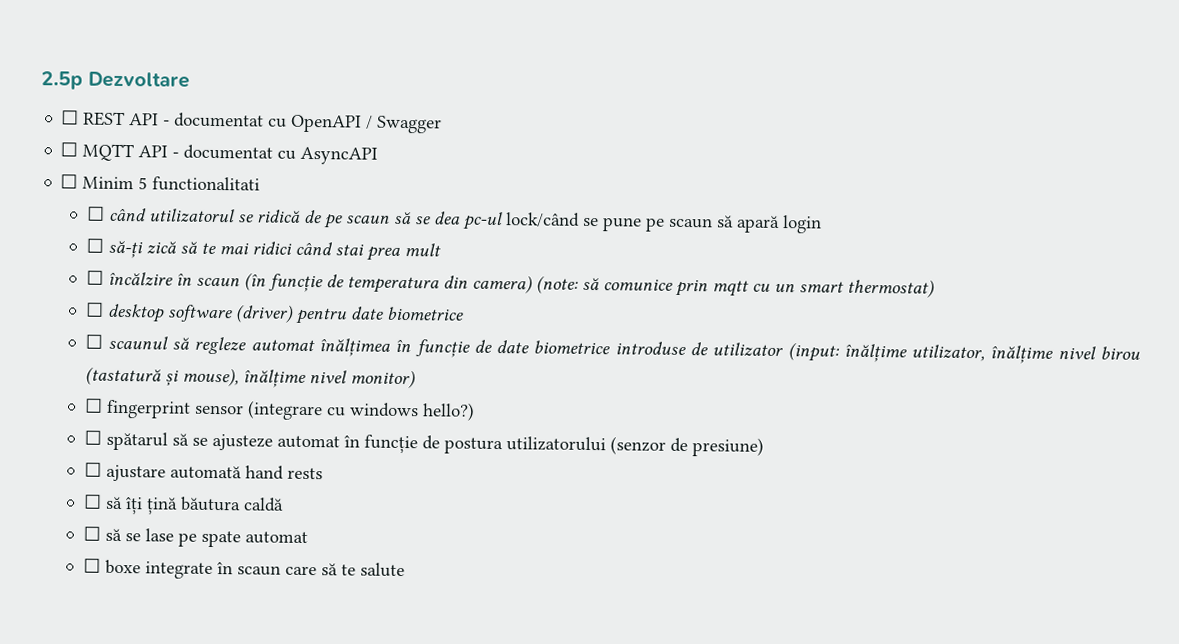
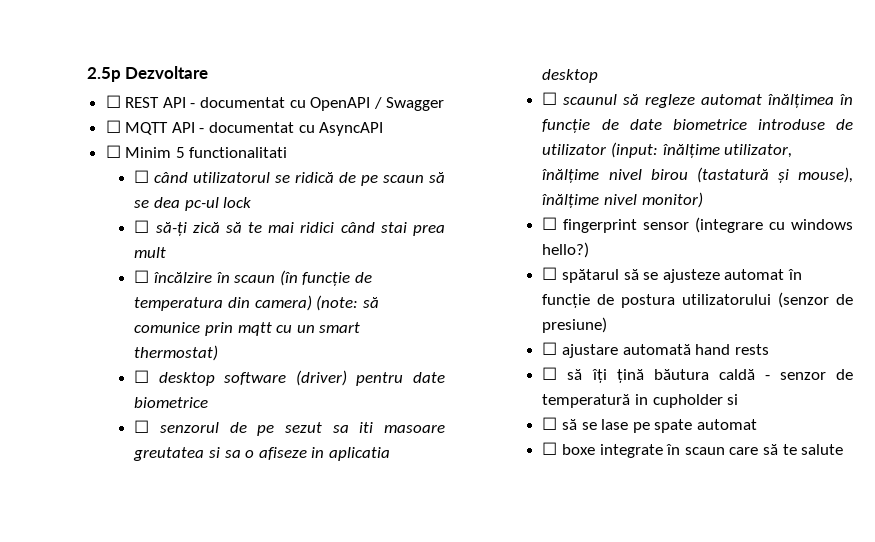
- ☐ când utilizatorul se ridică de pe scaun să se dea pc-ul lock/când se pune pe scaun să apară login
+ ☐ când utilizatorul se ridică de pe scaun să se dea pc-ul lock
+ ☐ senzorul de pe sezut sa iti masoare greutatea si sa o afiseze in aplicatia desktop
- ☐ să îți țină băutura caldă
+ ☐ să îți țină băutura caldă - senzor de temperatură in cupholder si

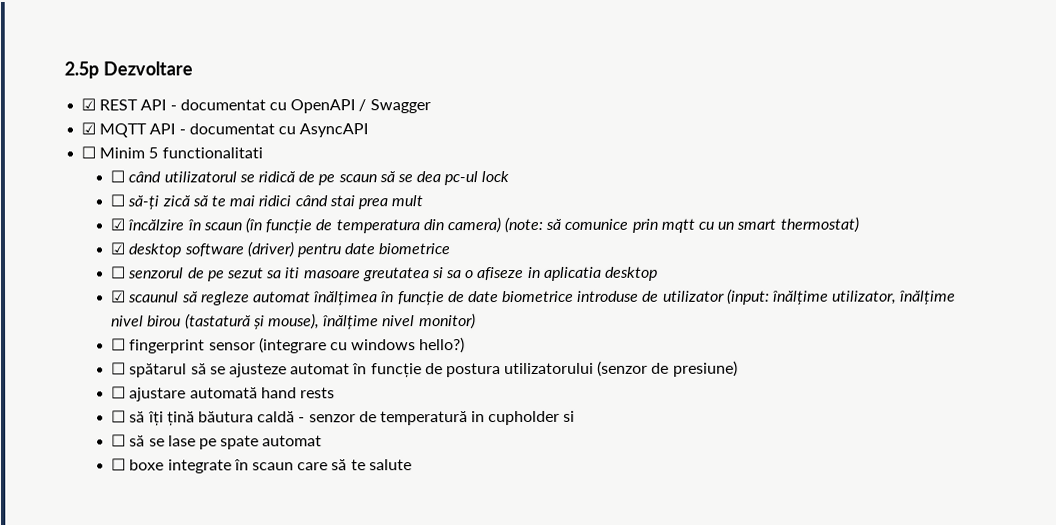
- ☐ REST API - documentat cu OpenAPI / Swagger
+ ☑ REST API - documentat cu OpenAPI / Swagger
- ☐ MQTT API - documentat cu AsyncAPI
+ ☑ MQTT API - documentat cu AsyncAPI
- ☐ încălzire în scaun (în funcție de temperatura din camera) (note: să comunice prin mqtt cu un smart thermostat)
+ ☑ încălzire în scaun (în funcție de temperatura din camera) (note: să comunice prin mqtt cu un smart thermostat)
- ☐ desktop software (driver) pentru date biometrice
+ ☑ desktop software (driver) pentru date biometrice
- ☐ scaunul să regleze automat înălțimea în funcție de date biometrice introduse de utilizator (input: înălțime utilizator, înălțime nivel birou (tastatură și mouse), înălțime nivel monitor)
+ ☑ scaunul să regleze automat înălțimea în funcție de date biometrice introduse de utilizator (input: înălțime utilizator, înălțime nivel birou (tastatură și mouse), înălțime nivel monitor)

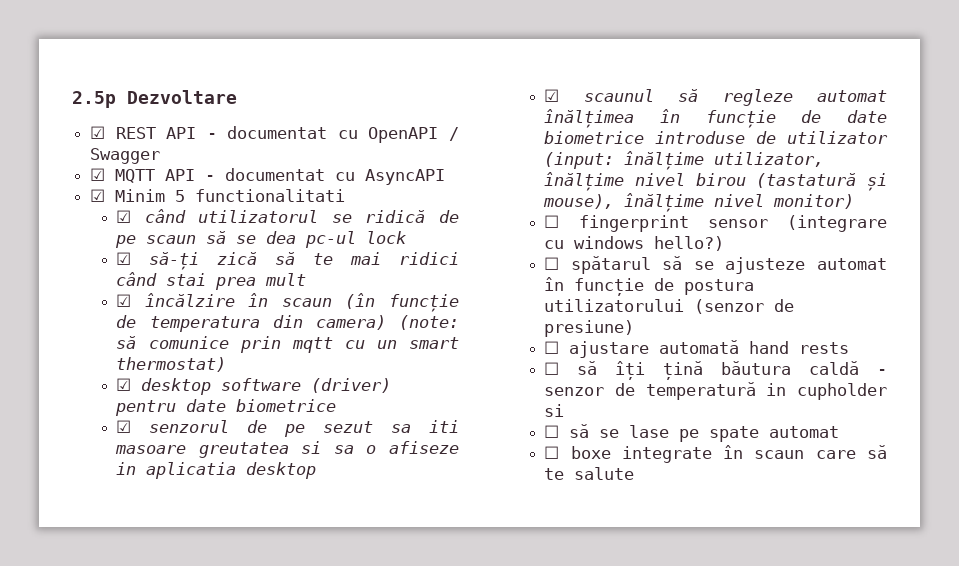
- ☐ Minim 5 functionalitati
+ ☑ Minim 5 functionalitati
- ☐ când utilizatorul se ridică de pe scaun să se dea pc-ul lock
+ ☑ când utilizatorul se ridică de pe scaun să se dea pc-ul lock
- ☐ să-ți zică să te mai ridici când stai prea mult
+ ☑ să-ți zică să te mai ridici când stai prea mult
- ☐ senzorul de pe sezut sa iti masoare greutatea si sa o afiseze in aplicatia desktop
+ ☑ senzorul de pe sezut sa iti masoare greutatea si sa o afiseze in aplicatia desktop

